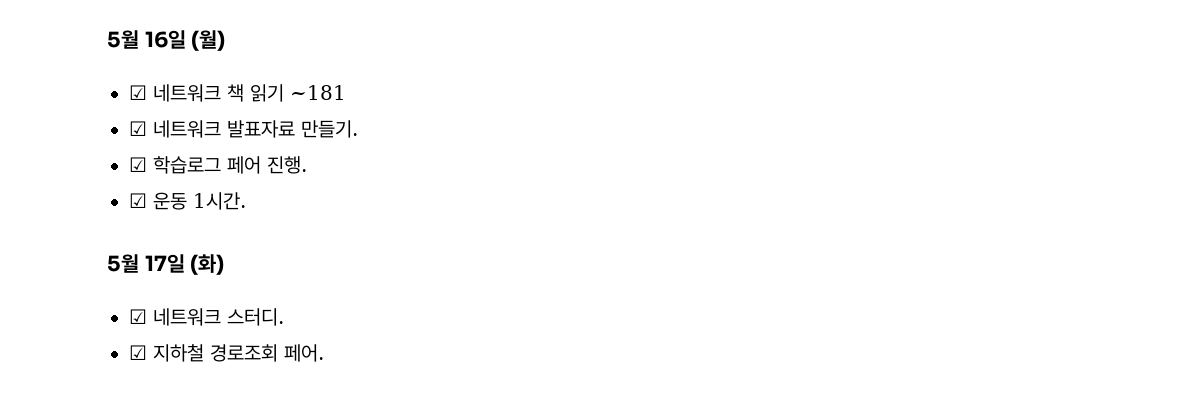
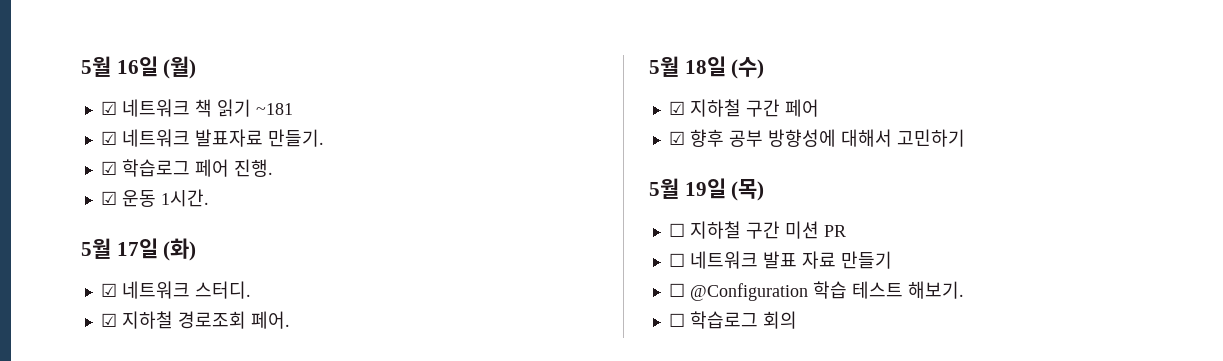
+ 5월 18일 (수)
+ ☑ 지하철 구간 페어
+ ☑ 향후 공부 방향성에 대해서 고민하기
+ 5월 19일 (목)
+ ☐ 지하철 구간 미션 PR
+ ☐ 네트워크 발표 자료 만들기
+ ☐ @Configuration 학습 테스트 해보기.
+ ☐ 학습로그 회의

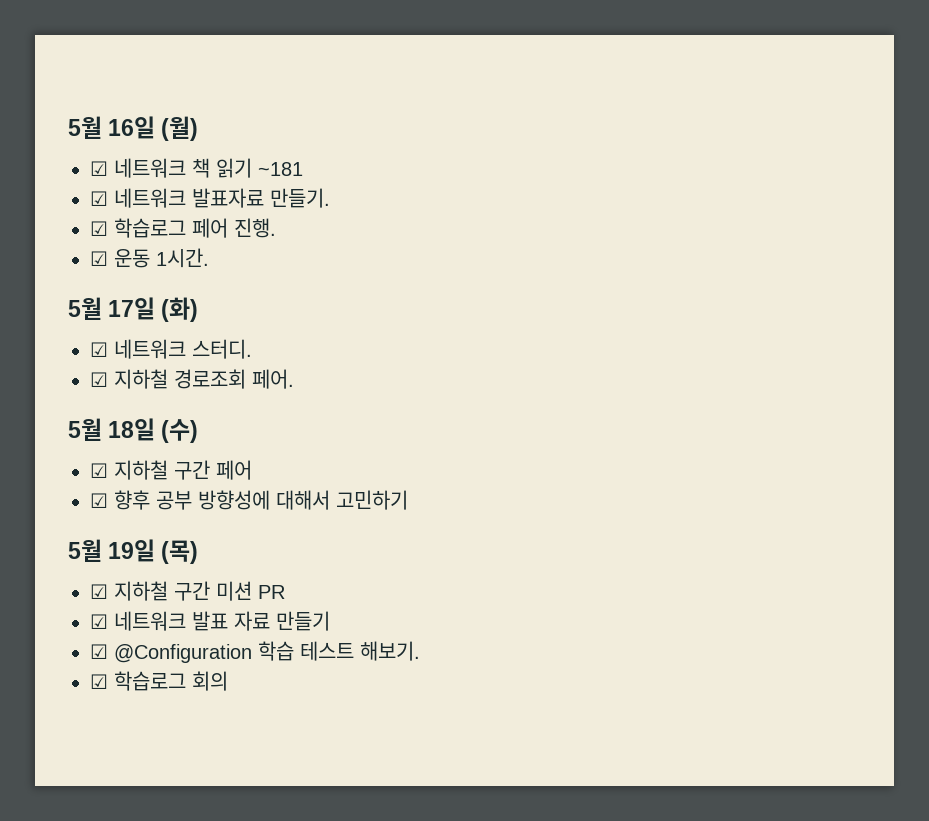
- ☐ 지하철 구간 미션 PR
+ ☑ 지하철 구간 미션 PR
- ☐ 네트워크 발표 자료 만들기
+ ☑ 네트워크 발표 자료 만들기
- ☐ @Configuration 학습 테스트 해보기.
+ ☑ @Configuration 학습 테스트 해보기.
- ☐ 학습로그 회의
+ ☑ 학습로그 회의

